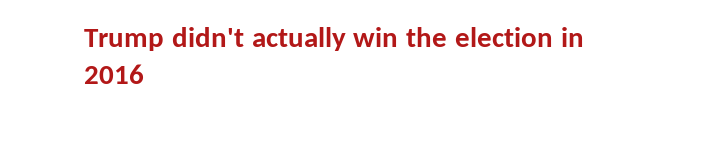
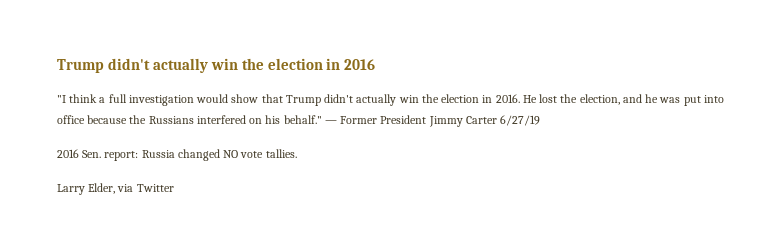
+ "I think a full investigation would show that Trump didn't actually win the election in 2016. He lost the election, and he was put into office because the Russians interfered on his behalf." — Former President Jimmy Carter 6/27/19
+ 2016 Sen. report: Russia changed NO vote tallies.
+ Larry Elder, via Twitter

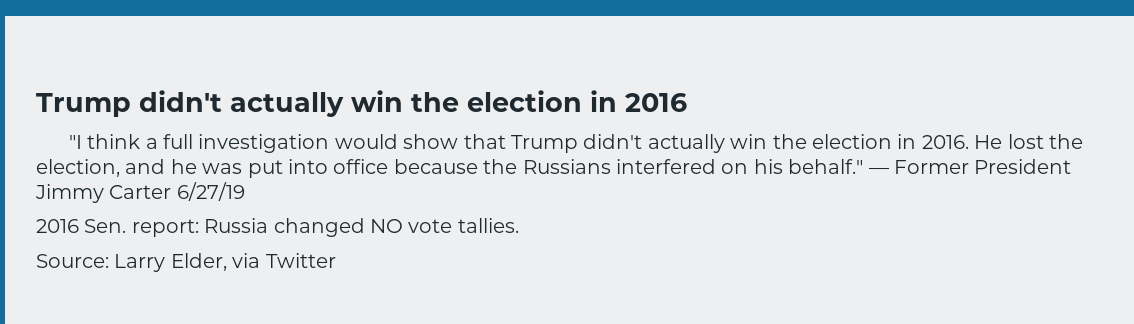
- Larry Elder, via Twitter
+ Source: Larry Elder, via Twitter

